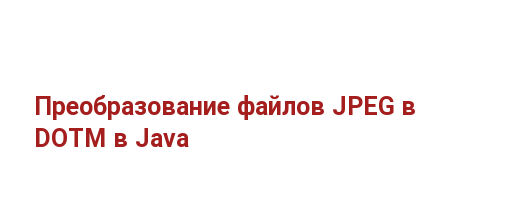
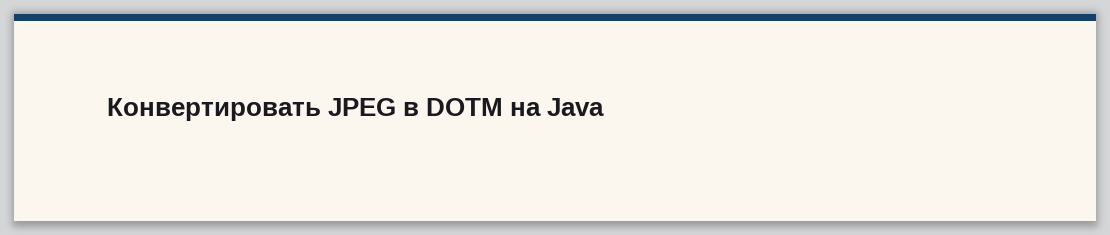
- Преобразование файлов JPEG в DOTM в Java
+ Конвертировать JPEG в DOTM на Java

